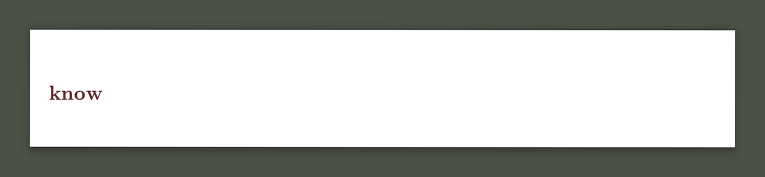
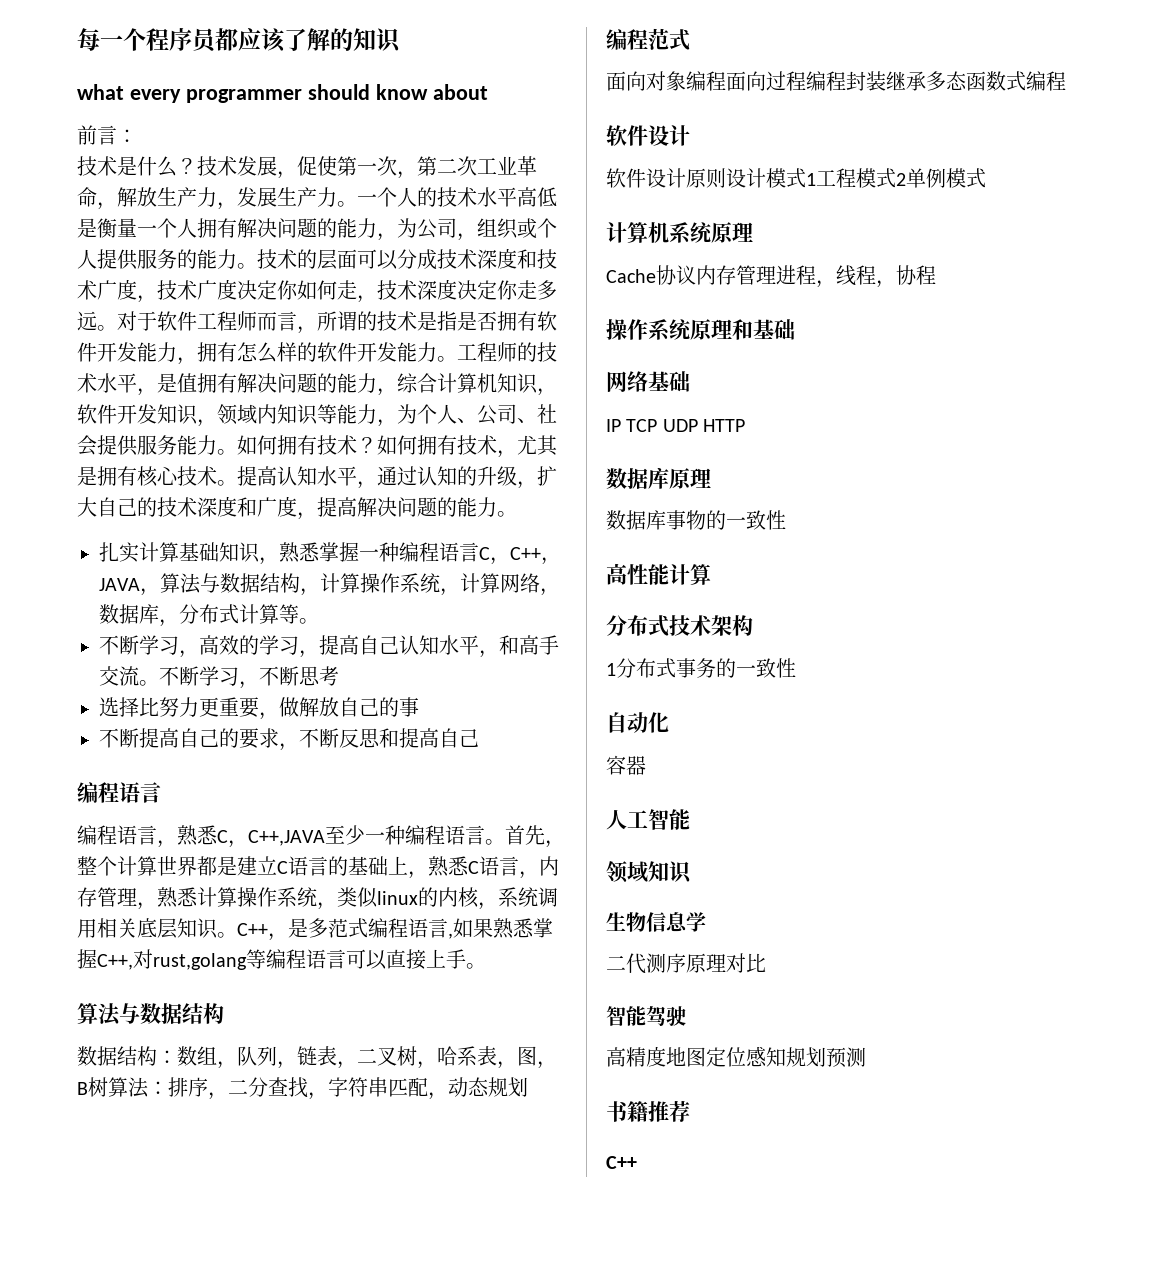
- know
+ 每一个程序员都应该了解的知识
+ what every programmer should know about
+ 前言：
+ 技术是什么？技术发展，促使第一次，第二次工业革命，解放生产力，发展生产力。一个人的技术水平高低是衡量一个人拥有解决问题的能力，为公司，组织或个人提供服务的能力。技术的层面可以分成技术深度和技术广度，技术广度决定你如何走，技术深度决定你走多远。对于软件工程师而言，所谓的技术是指是否拥有软件开发能力，拥有怎么样的软件开发能力。工程师的技术水平，是值拥有解决问题的能力，综合计算机知识，软件开发知识，领域内知识等能力，为个人、公司、社会提供服务能力。如何拥有技术？如何拥有技术，尤其是拥有核心技术。提高认知水平，通过认知的升级，扩大自己的技术深度和广度，提高解决问题的能力。
+ 扎实计算基础知识，熟悉掌握一种编程语言C，C++，JAVA，算法与数据结构，计算操作系统，计算网络，数据库，分布式计算等。
+ 不断学习，高效的学习，提高自己认知水平，和高手交流。不断学习，不断思考
+ 选择比努力更重要，做解放自己的事
+ 不断提高自己的要求，不断反思和提高自己
+ 编程语言
+ 编程语言，熟悉C，C++,JAVA至少一种编程语言。首先，整个计算世界都是建立C语言的基础上，熟悉C语言，内存管理，熟悉计算操作系统，类似linux的内核，系统调用相关底层知识。C++，是多范式编程语言,如果熟悉掌握C++,对rust,golang等编程语言可以直接上手。
+ 算法与数据结构
+ 数据结构：数组，队列，链表，二叉树，哈系表，图，B树算法：排序，二分查找，字符串匹配，动态规划
+ 编程范式
+ 面向对象编程面向过程编程封装继承多态函数式编程
+ 软件设计
+ 软件设计原则设计模式1工程模式2单例模式
+ 计算机系统原理
+ Cache协议内存管理进程，线程，协程
+ 操作系统原理和基础
+ 网络基础
+ IP TCP UDP HTTP
+ 数据库原理
+ 数据库事物的一致性
+ 高性能计算
+ 分布式技术架构
+ 1分布式事务的一致性
+ 自动化
+ 容器
+ 人工智能
+ 领域知识
+ 生物信息学
+ 二代测序原理对比
+ 智能驾驶
+ 高精度地图定位感知规划预测
+ 书籍推荐
+ C++

